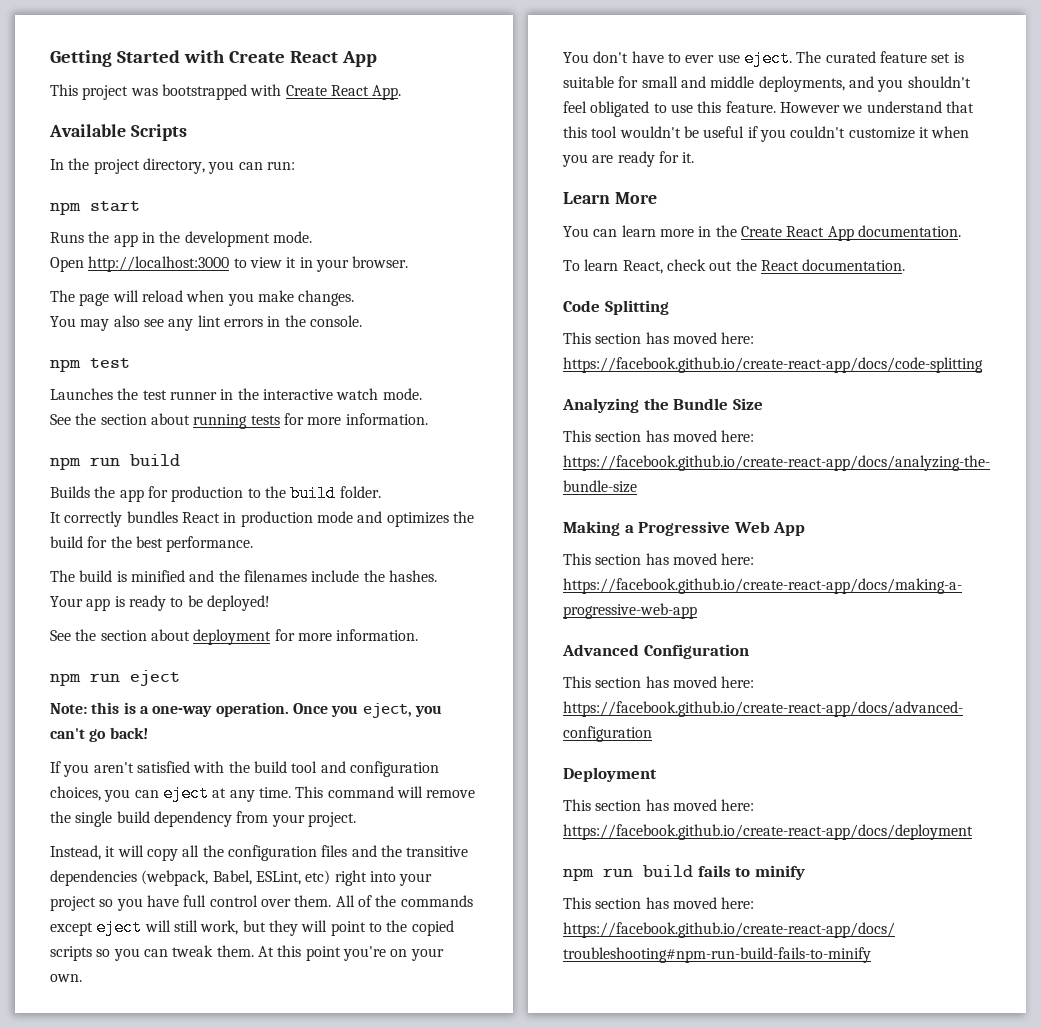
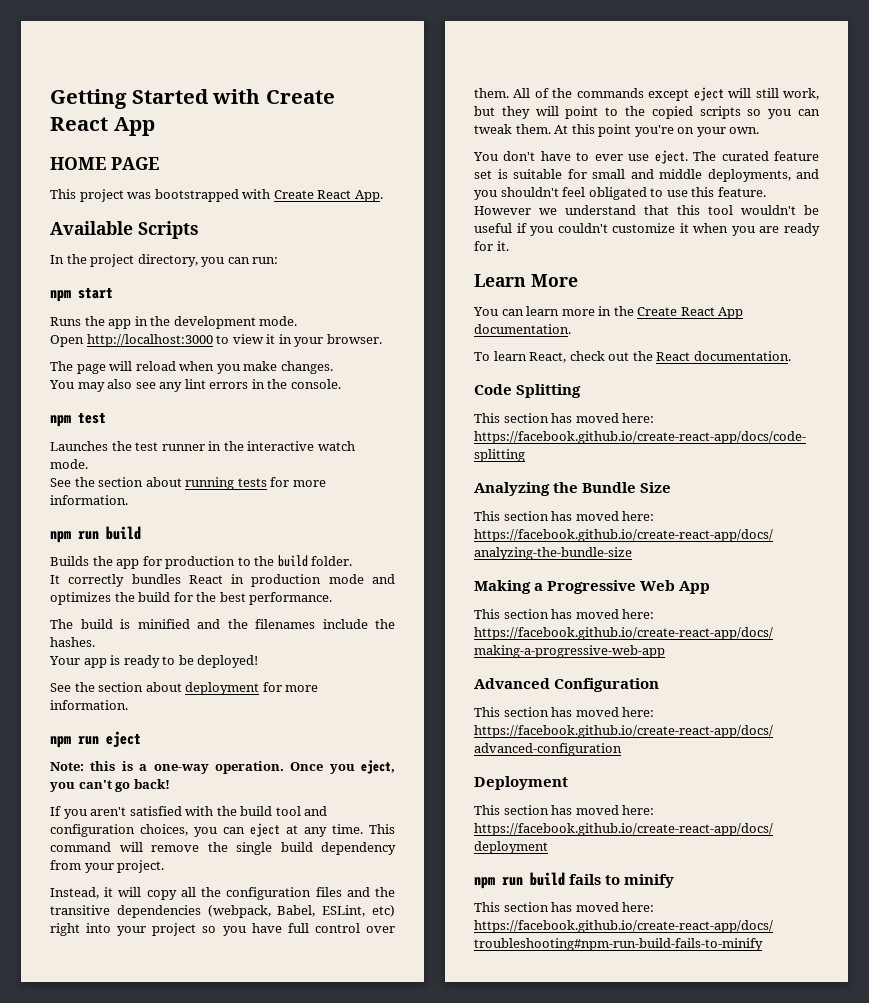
+ HOME PAGE

